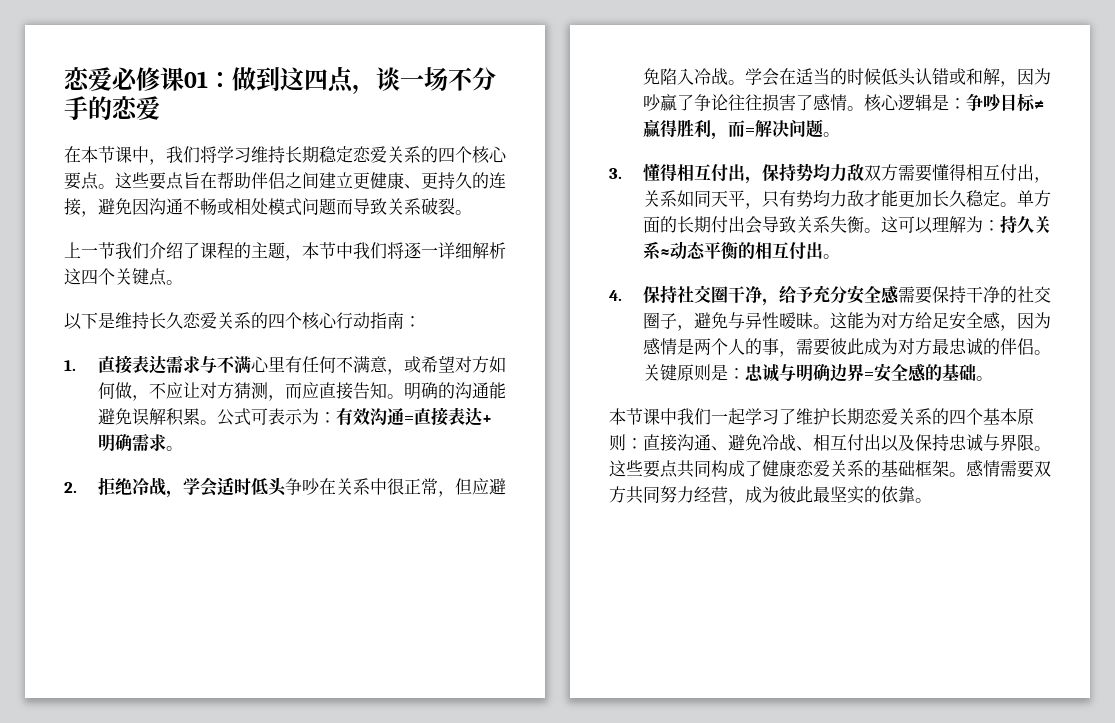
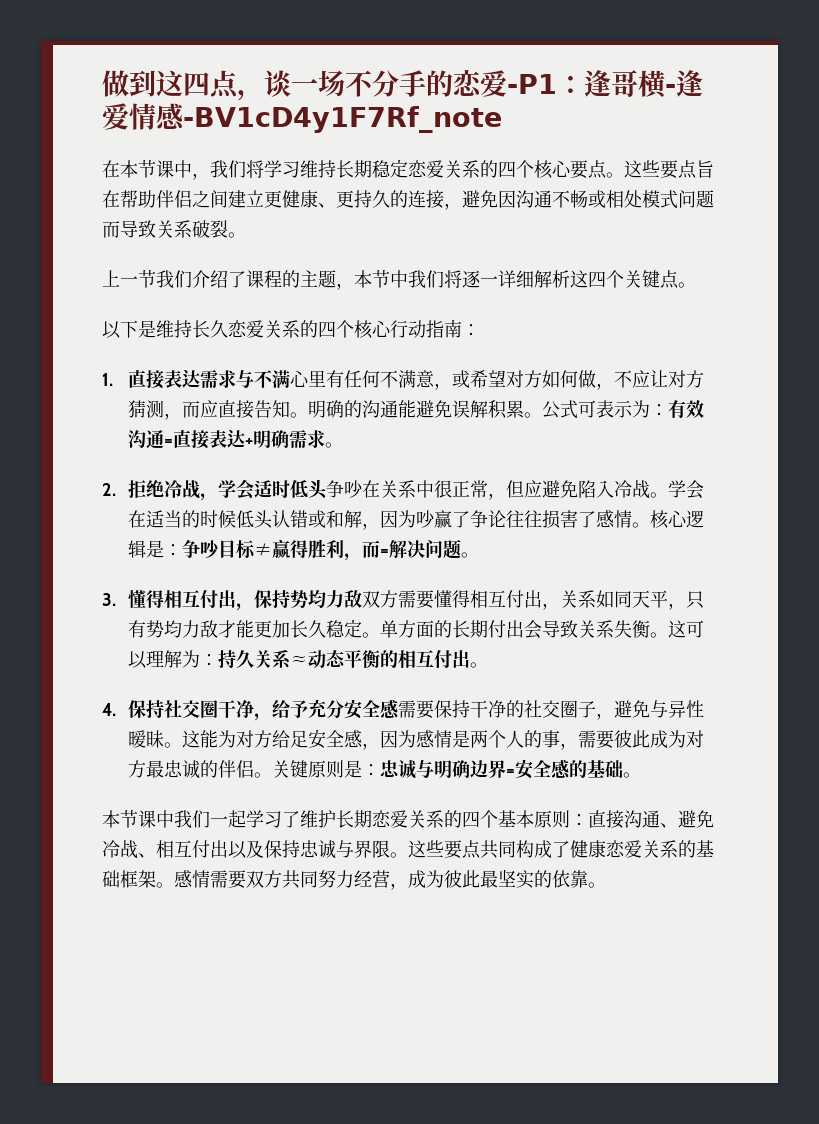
- 恋爱必修课01：做到这四点，谈一场不分手的恋爱
+ 做到这四点，谈一场不分手的恋爱-P1：逢哥横-逢爱情感-BV1cD4y1F7Rf_note

